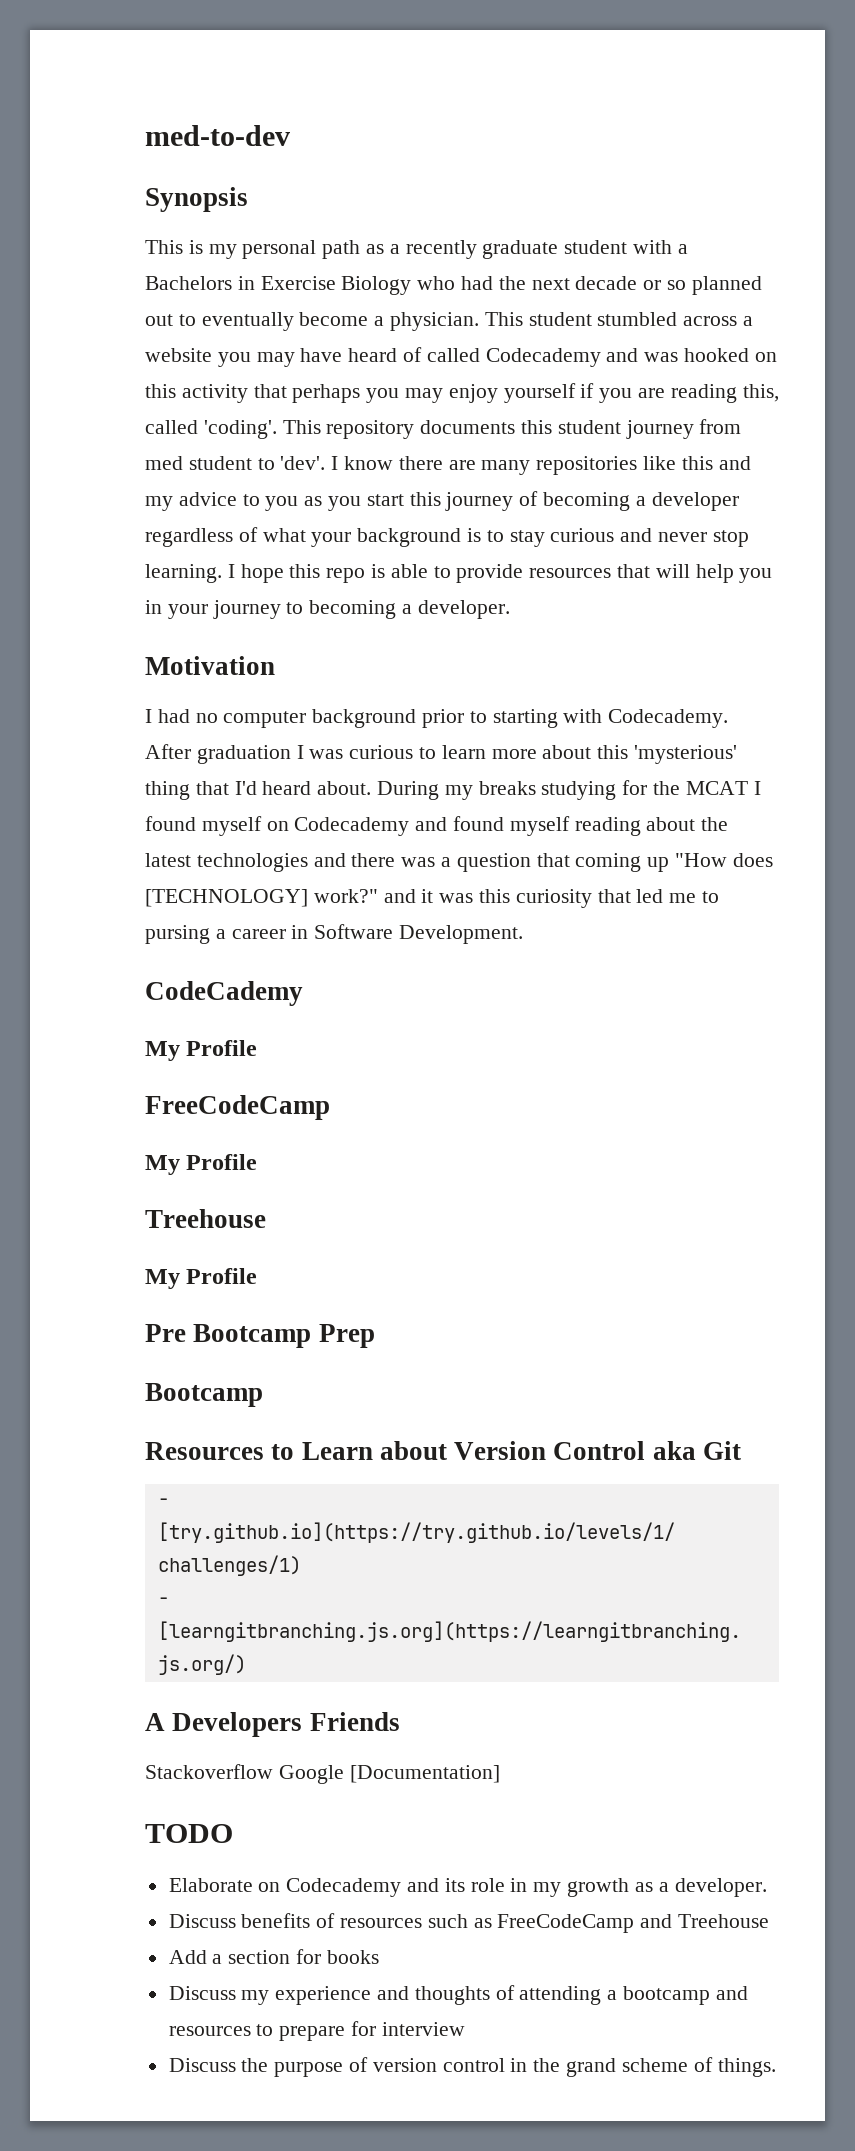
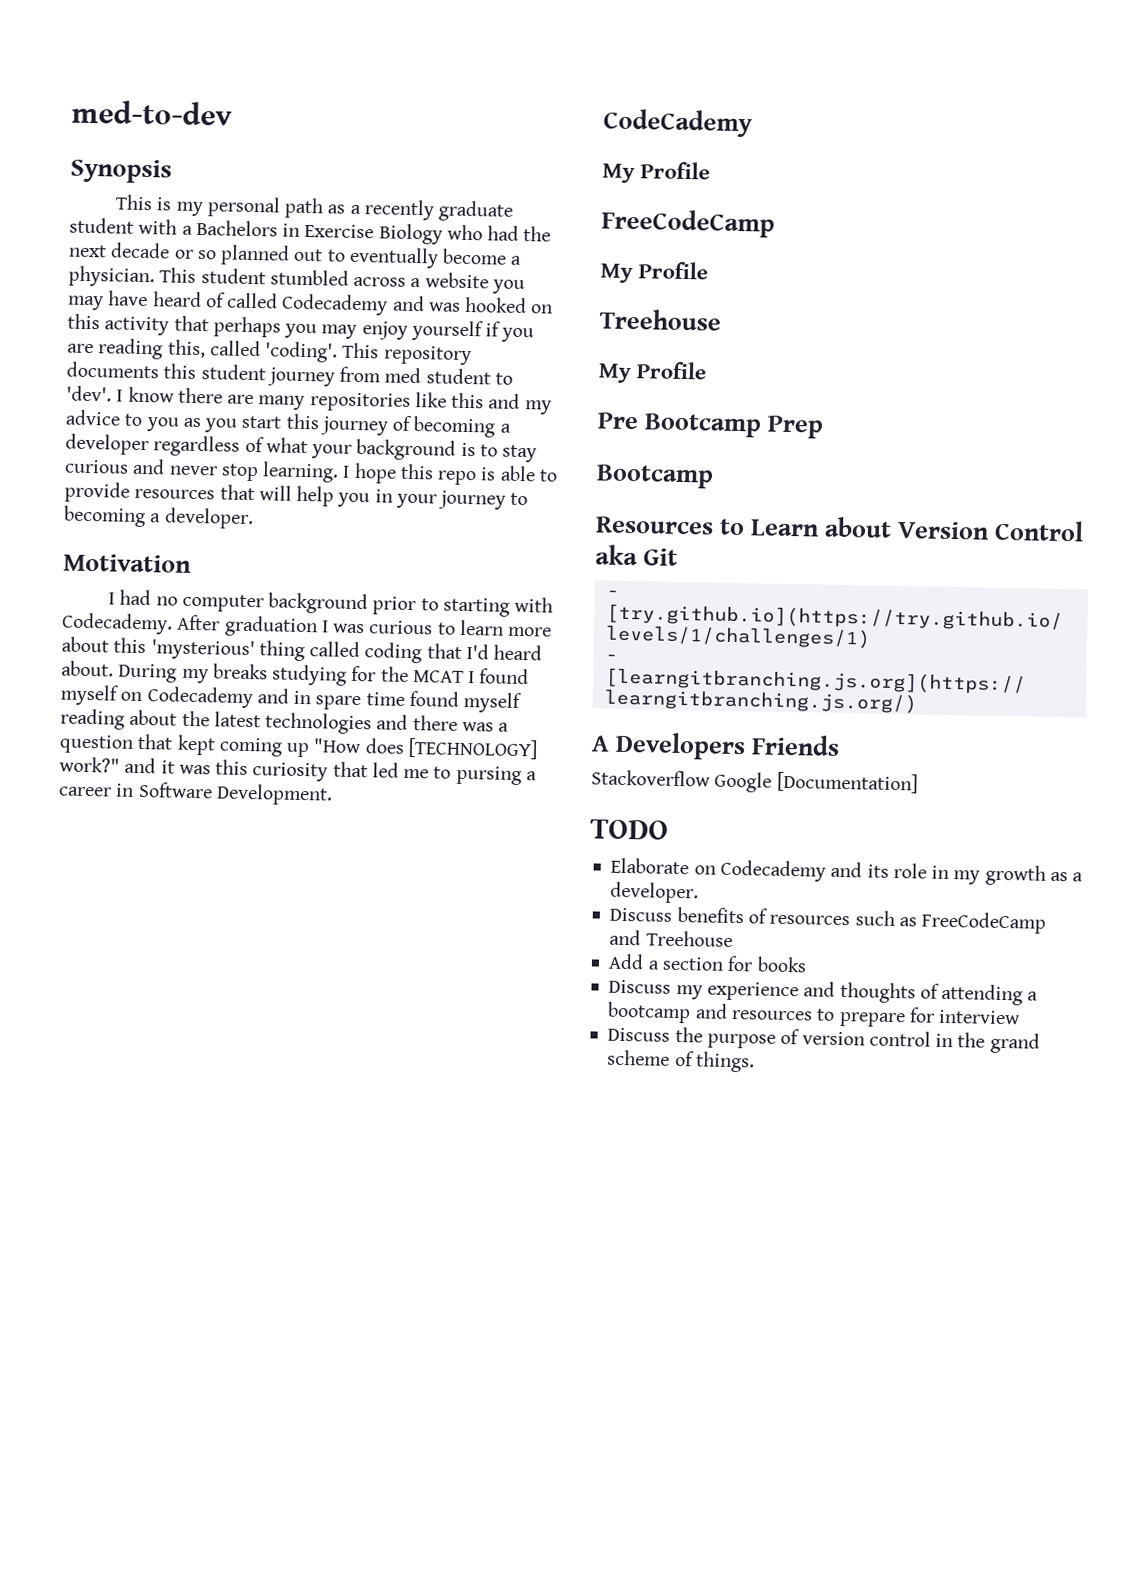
- After graduation I was curious to learn more about this 'mysterious' thing that I'd heard about.
+ After graduation I was curious to learn more about this 'mysterious' thing called coding that I'd heard about.
- During my breaks studying for the MCAT I found myself on Codecademy and found myself reading about the latest technologies and there was a question that coming up "How does [TECHNOLOGY] work?" and it was this curiosity that led me to pursing a career in Software Development.
+ During my breaks studying for the MCAT I found myself on Codecademy and in spare time found myself reading about the latest technologies and there was a question that kept coming up "How does [TECHNOLOGY] work?" and it was this curiosity that led me to pursing a career in Software Development.

